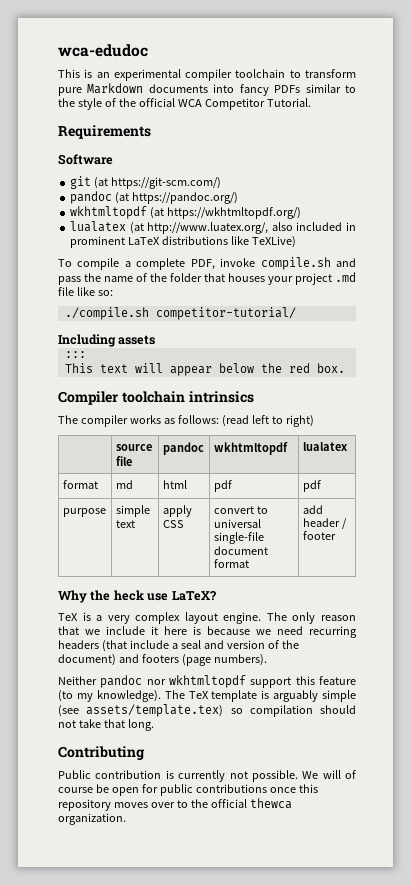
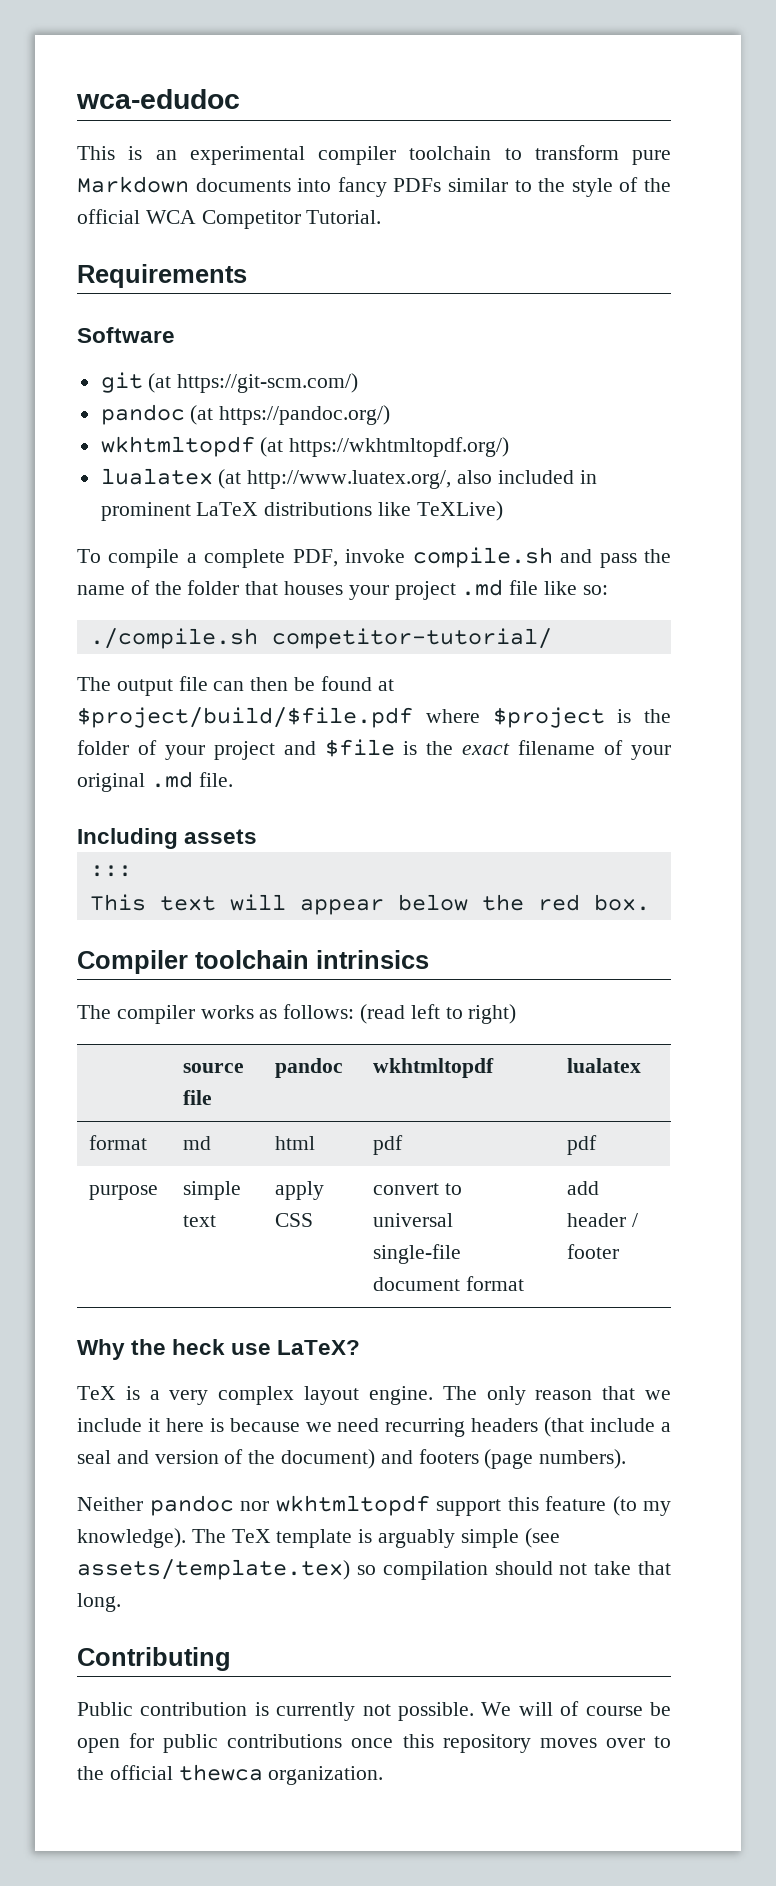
+ The output file can then be found at $project/build/$file.pdf where $project is the folder of your project and $file is the exact filename of your original .md file.

